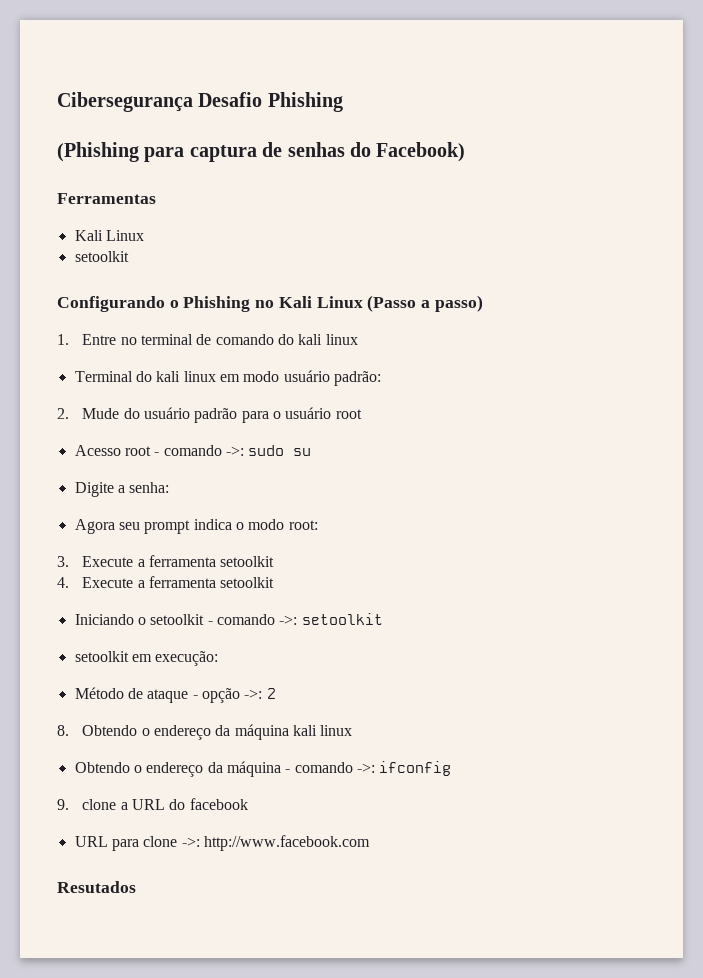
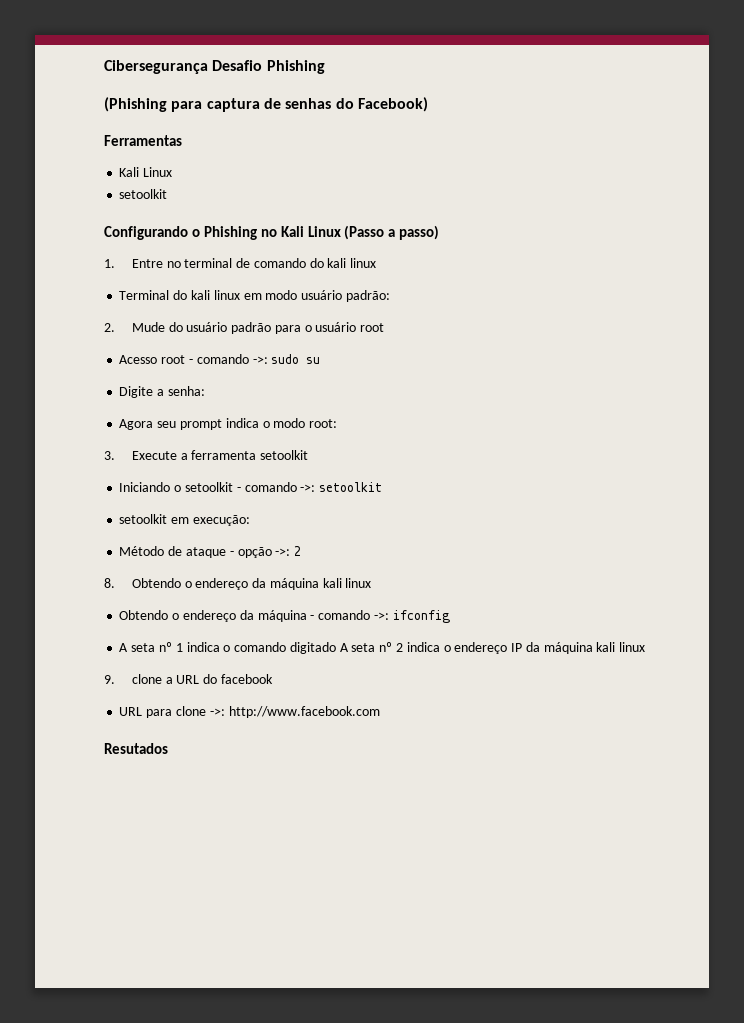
- 4. Execute a ferramenta setoolkit
+ A seta nº 1 indica o comando digitado A seta nº 2 indica o endereço IP da máquina kali linux

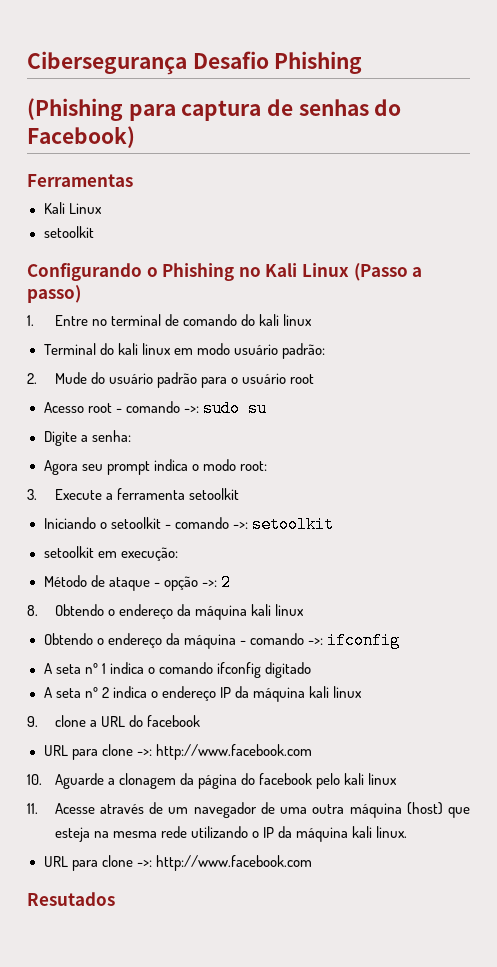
- A seta nº 1 indica o comando digitado A seta nº 2 indica o endereço IP da máquina kali linux
+ A seta nº 1 indica o comando ifconfig digitado
+ A seta nº 2 indica o endereço IP da máquina kali linux
+ 10. Aguarde a clonagem da página do facebook pelo kali linux
+ 11. Acesse através de um navegador de uma outra máquina (host) que esteja na mesma rede utilizando o IP da máquina kali linux.
+ URL para clone ->: http://www.facebook.com

